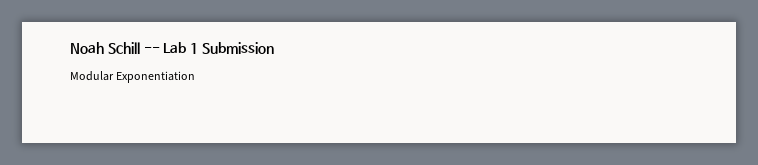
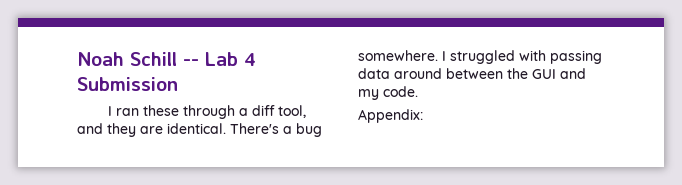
- Noah Schill -- Lab 1 Submission
+ Noah Schill -- Lab 4 Submission
- Modular Exponentiation
+ I ran these through a diff tool, and they are identical. There's a bug somewhere. I struggled with passing data around between the GUI and my code.
+ Appendix:

